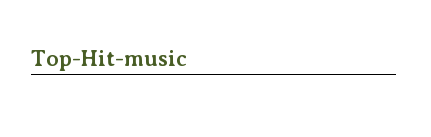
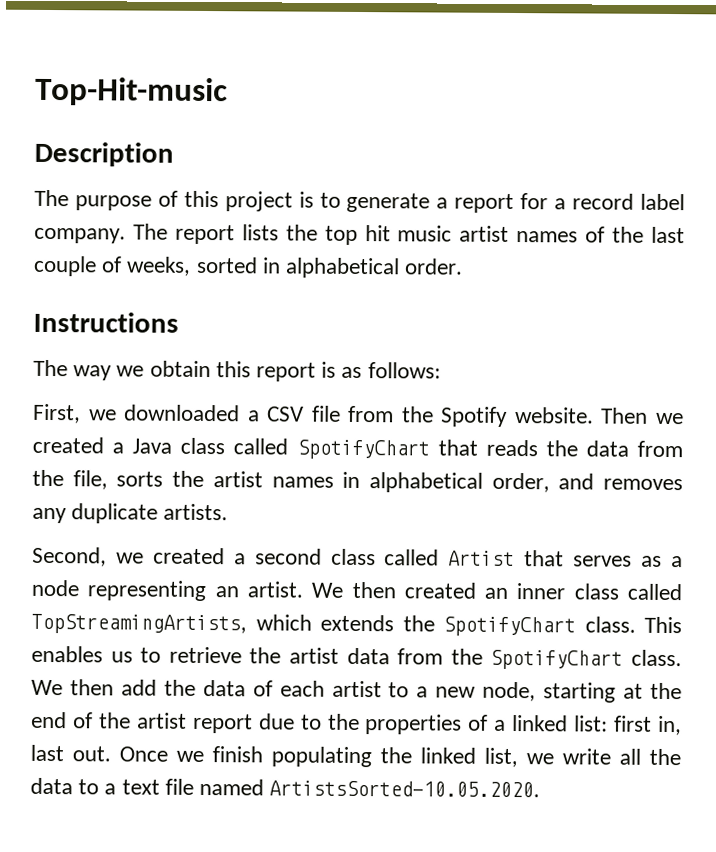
+ Description
+ The purpose of this project is to generate a report for a record label company. The report lists the top hit music artist names of the last couple of weeks, sorted in alphabetical order.
+ Instructions
+ The way we obtain this report is as follows:
+ First, we downloaded a CSV file from the Spotify website. Then we created a Java class called SpotifyChart that reads the data from the file, sorts the artist names in alphabetical order, and removes any duplicate artists.
+ Second, we created a second class called Artist that serves as a node representing an artist. We then created an inner class called TopStreamingArtists, which extends the SpotifyChart class. This enables us to retrieve the artist data from the SpotifyChart class. We then add the data of each artist to a new node, starting at the end of the artist report due to the properties of a linked list: first in, last out. Once we finish populating the linked list, we write all the data to a text file named ArtistsSorted-10.05.2020.

